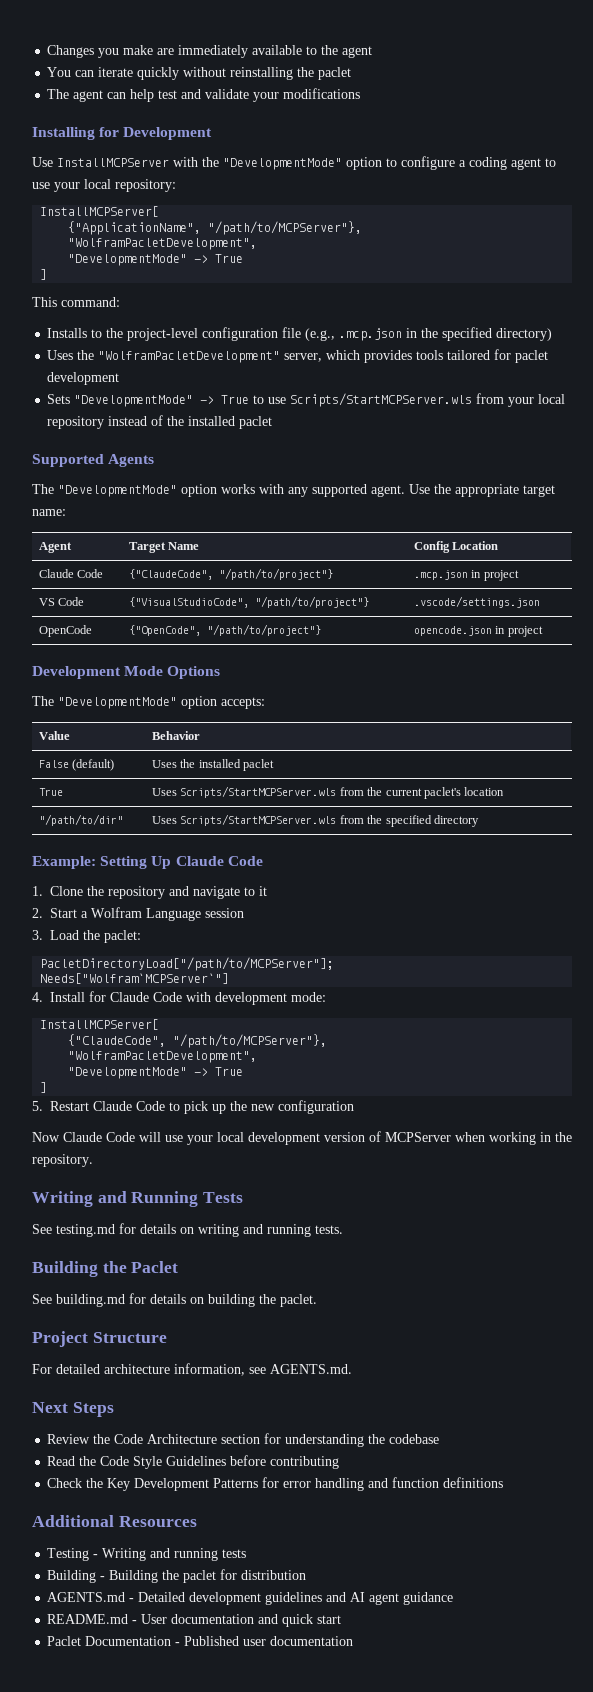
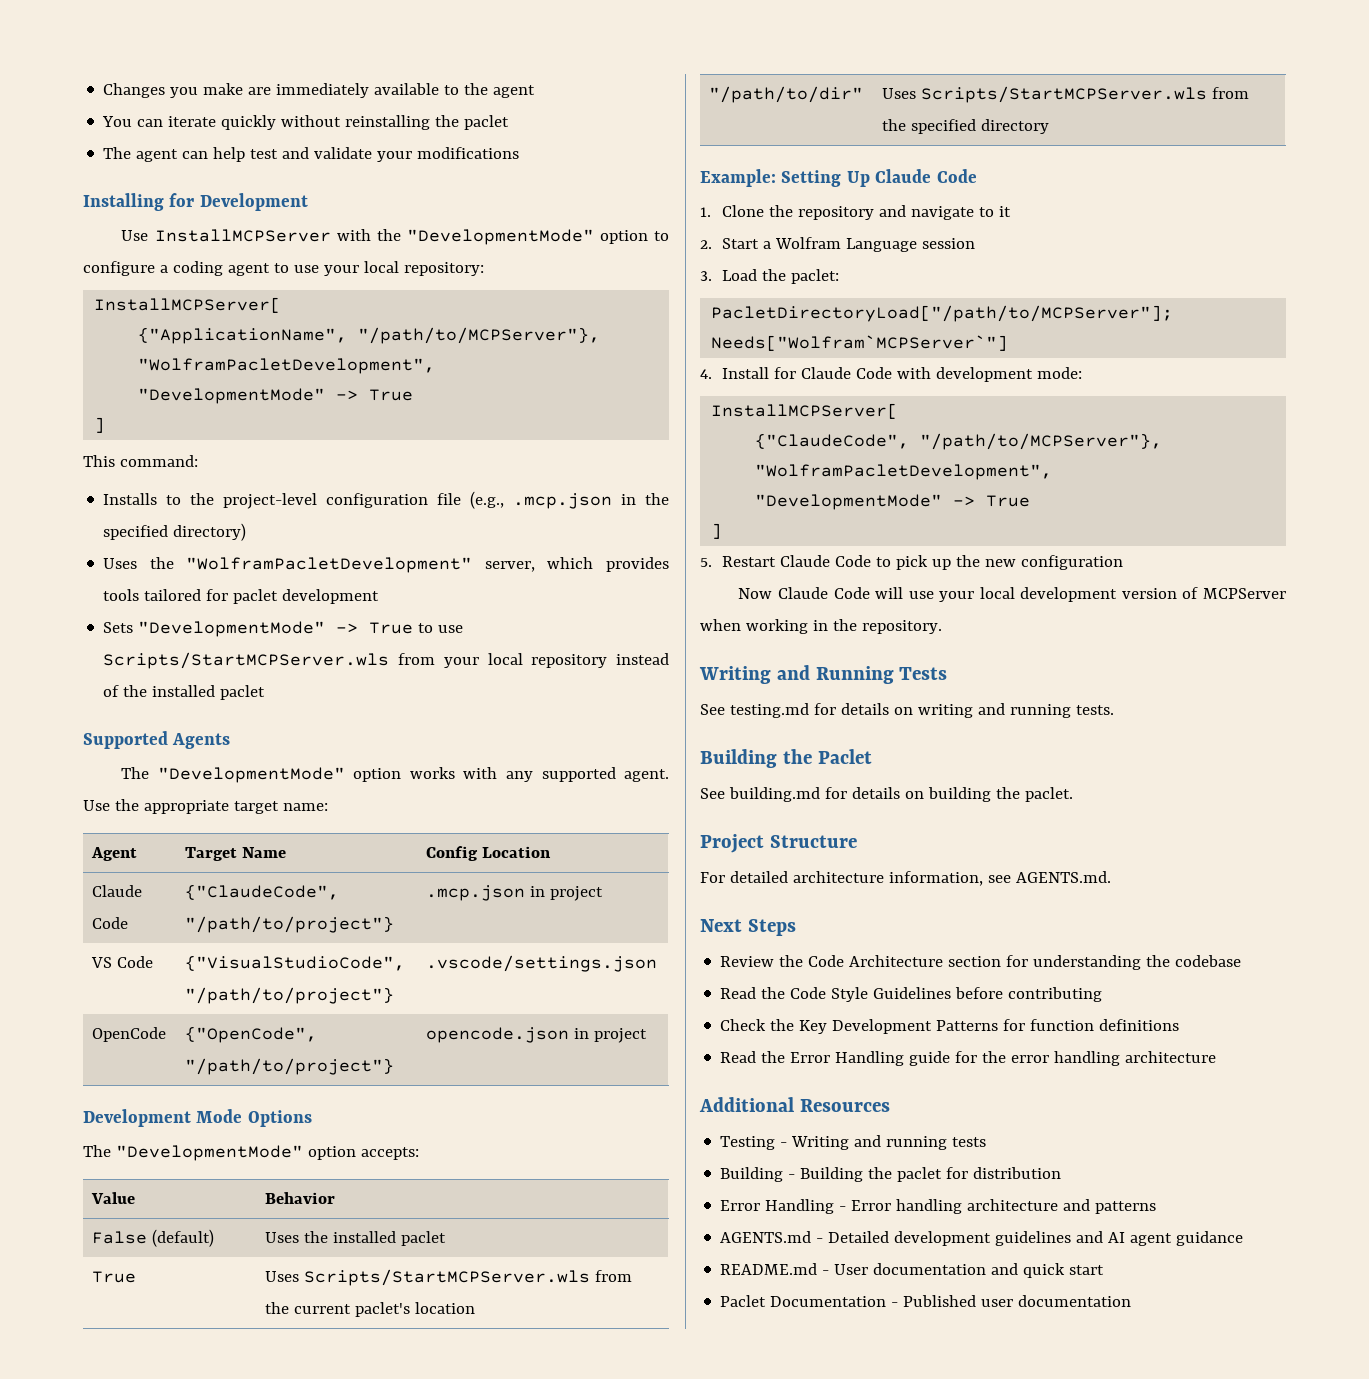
- Check the Key Development Patterns for error handling and function definitions
+ Check the Key Development Patterns for function definitions
+ Read the Error Handling guide for the error handling architecture
+ Error Handling - Error handling architecture and patterns

